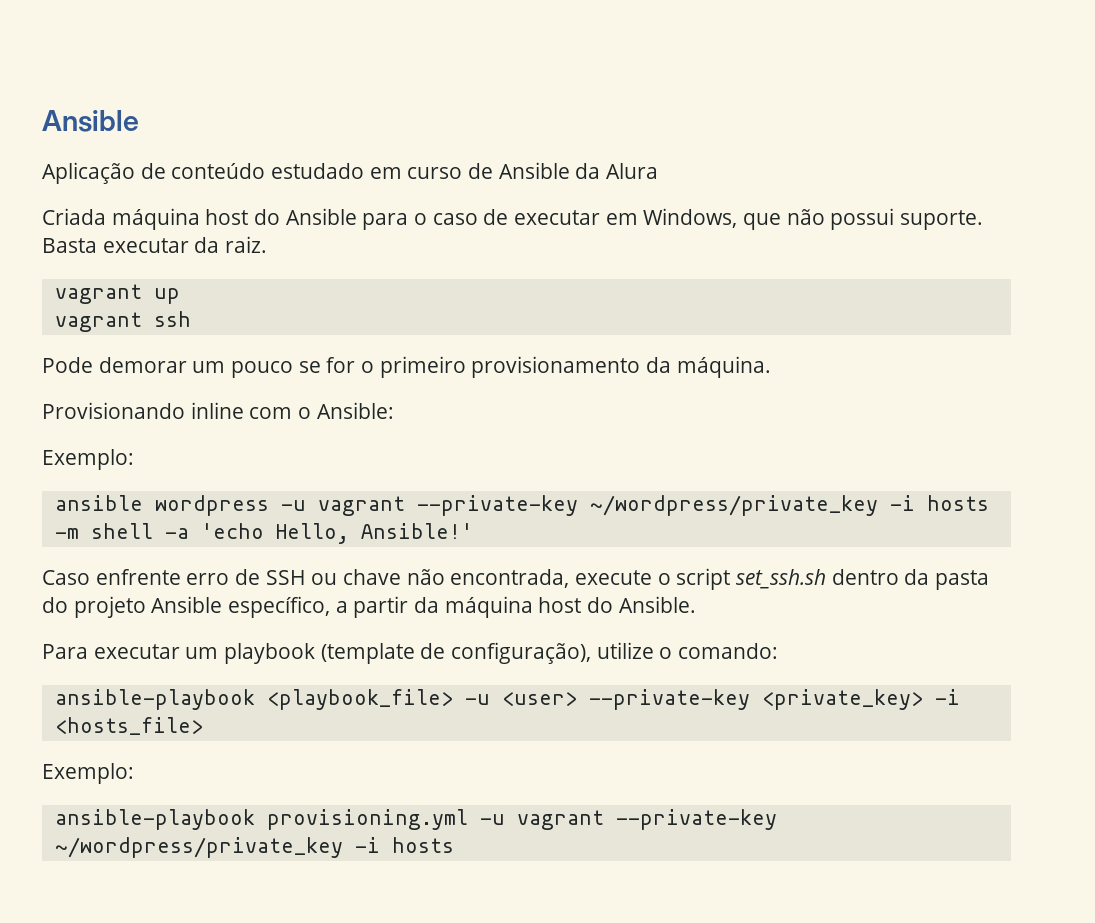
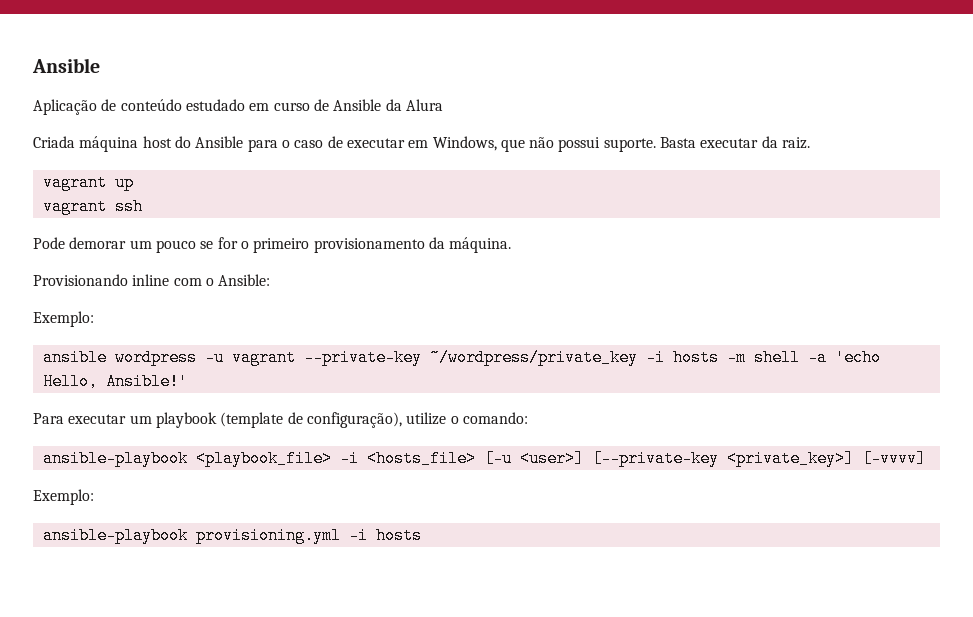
- Caso enfrente erro de SSH ou chave não encontrada, execute o script set_ssh.sh dentro da pasta do projeto Ansible específico, a partir da máquina host do Ansible.
- ansible-playbook <playbook_file> -u <user> --private-key <private_key> -i <hosts_file>
+ ansible-playbook <playbook_file> -i <hosts_file> [-u <user>] [--private-key <private_key>] [-vvvv]
- ansible-playbook provisioning.yml -u vagrant --private-key ~/wordpress/private_key -i hosts
+ ansible-playbook provisioning.yml -i hosts

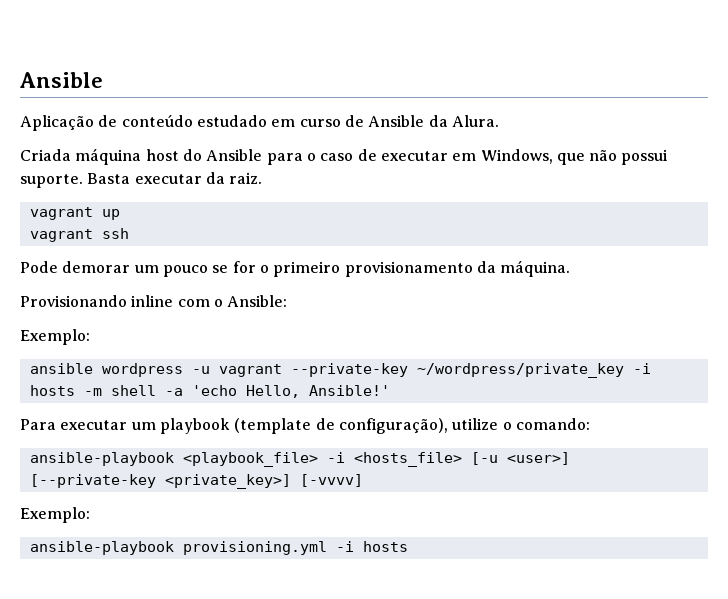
- Aplicação de conteúdo estudado em curso de Ansible da Alura
+ Aplicação de conteúdo estudado em curso de Ansible da Alura.

